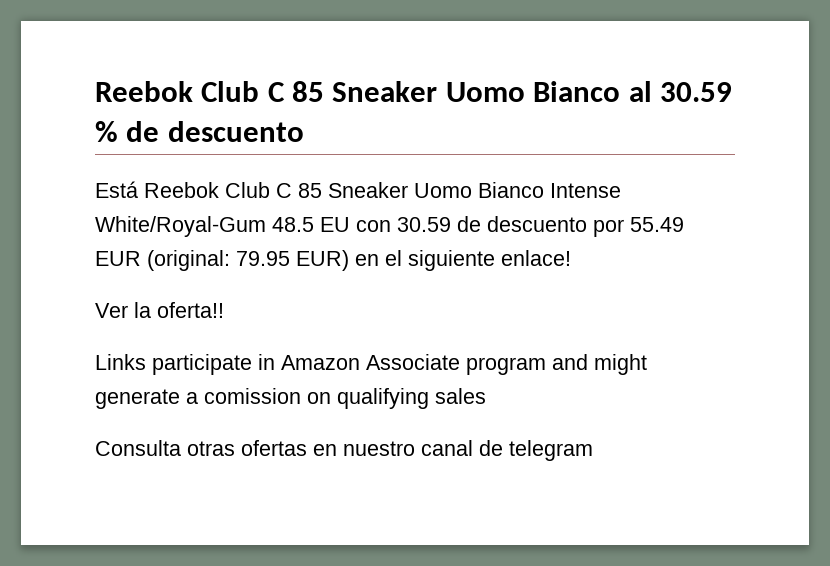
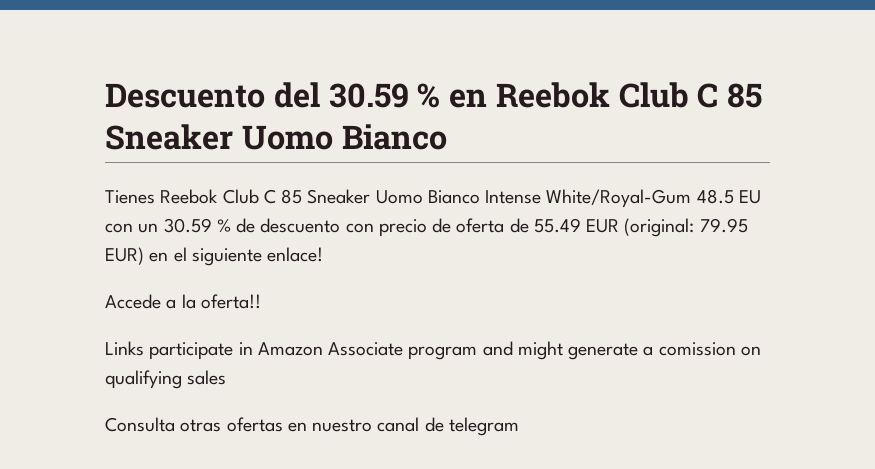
- Reebok Club C 85 Sneaker Uomo Bianco al 30.59 % de descuento
- Está Reebok Club C 85 Sneaker Uomo Bianco Intense White/Royal-Gum 48.5 EU con 30.59 de descuento por 55.49 EUR (original: 79.95 EUR) en el siguiente enlace!
+ Descuento del 30.59 % en Reebok Club C 85 Sneaker Uomo Bianco
+ Tienes Reebok Club C 85 Sneaker Uomo Bianco Intense White/Royal-Gum 48.5 EU con un 30.59 % de descuento con precio de oferta de 55.49 EUR (original: 79.95 EUR) en el siguiente enlace!
- Ver la oferta!!
+ Accede a la oferta!!

